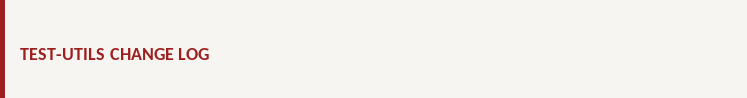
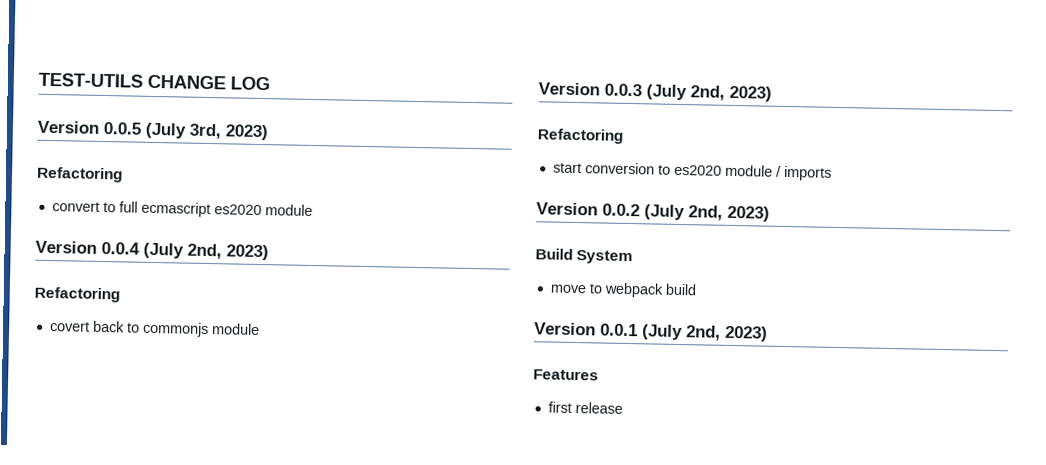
+ Version 0.0.5 (July 3rd, 2023)
+ Refactoring
+ convert to full ecmascript es2020 module
+ Version 0.0.4 (July 2nd, 2023)
+ Refactoring
+ covert back to commonjs module
+ Version 0.0.3 (July 2nd, 2023)
+ Refactoring
+ start conversion to es2020 module / imports
+ Version 0.0.2 (July 2nd, 2023)
+ Build System
+ move to webpack build
+ Version 0.0.1 (July 2nd, 2023)
+ Features
+ first release

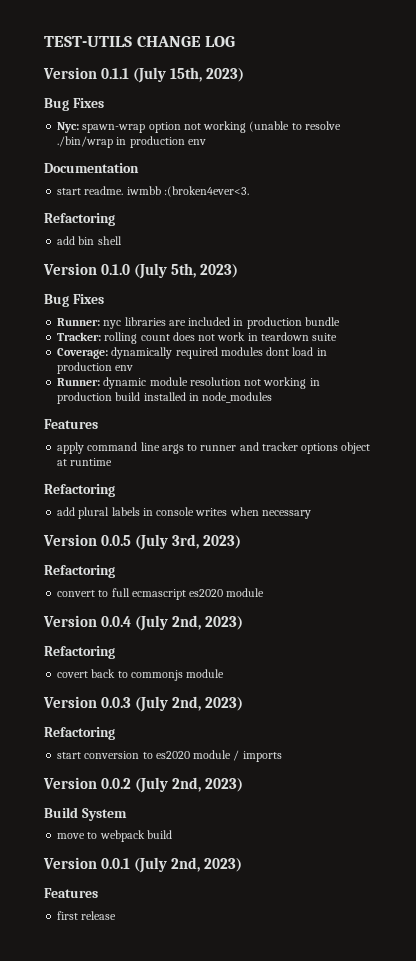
+ Version 0.1.1 (July 15th, 2023)
+ Bug Fixes
+ Nyc: spawn-wrap option not working (unable to resolve ./bin/wrap in production env
+ Documentation
+ start readme. iwmbb :(broken4ever<3.
+ Refactoring
+ add bin shell
+ Version 0.1.0 (July 5th, 2023)
+ Bug Fixes
+ Runner: nyc libraries are included in production bundle
+ Tracker: rolling count does not work in teardown suite
+ Coverage: dynamically required modules dont load in production env
+ Runner: dynamic module resolution not working in production build installed in node_modules
+ Features
+ apply command line args to runner and tracker options object at runtime
+ Refactoring
+ add plural labels in console writes when necessary

